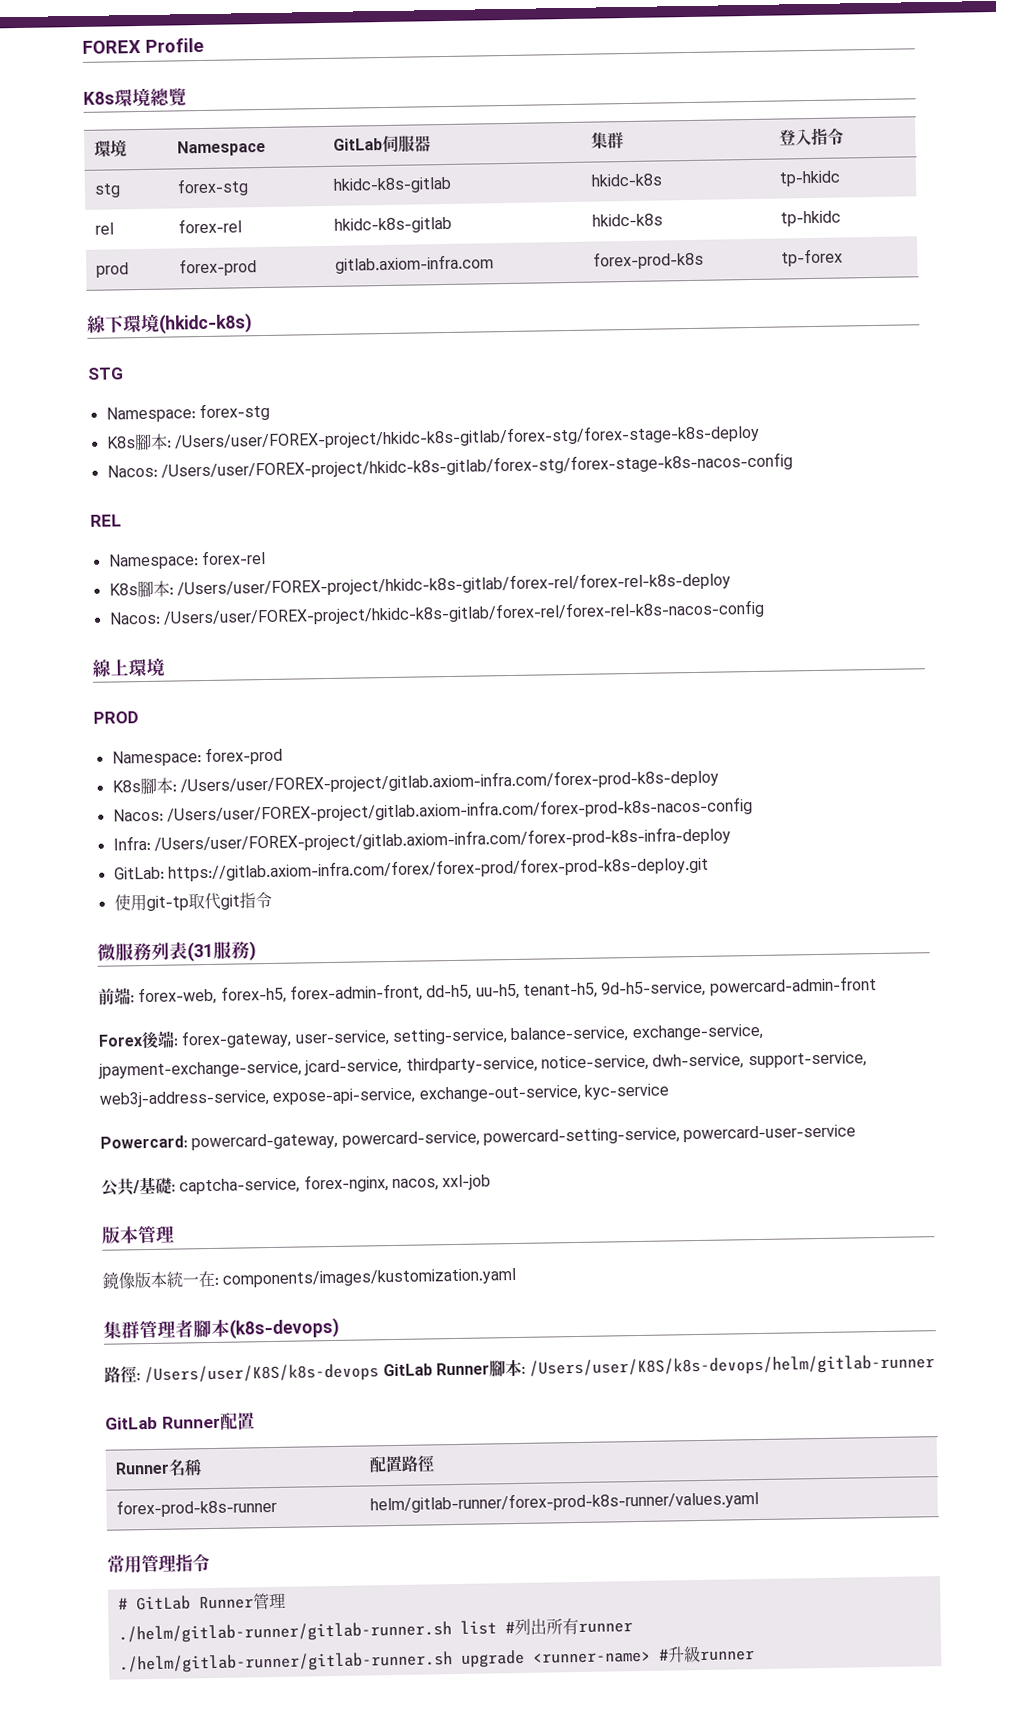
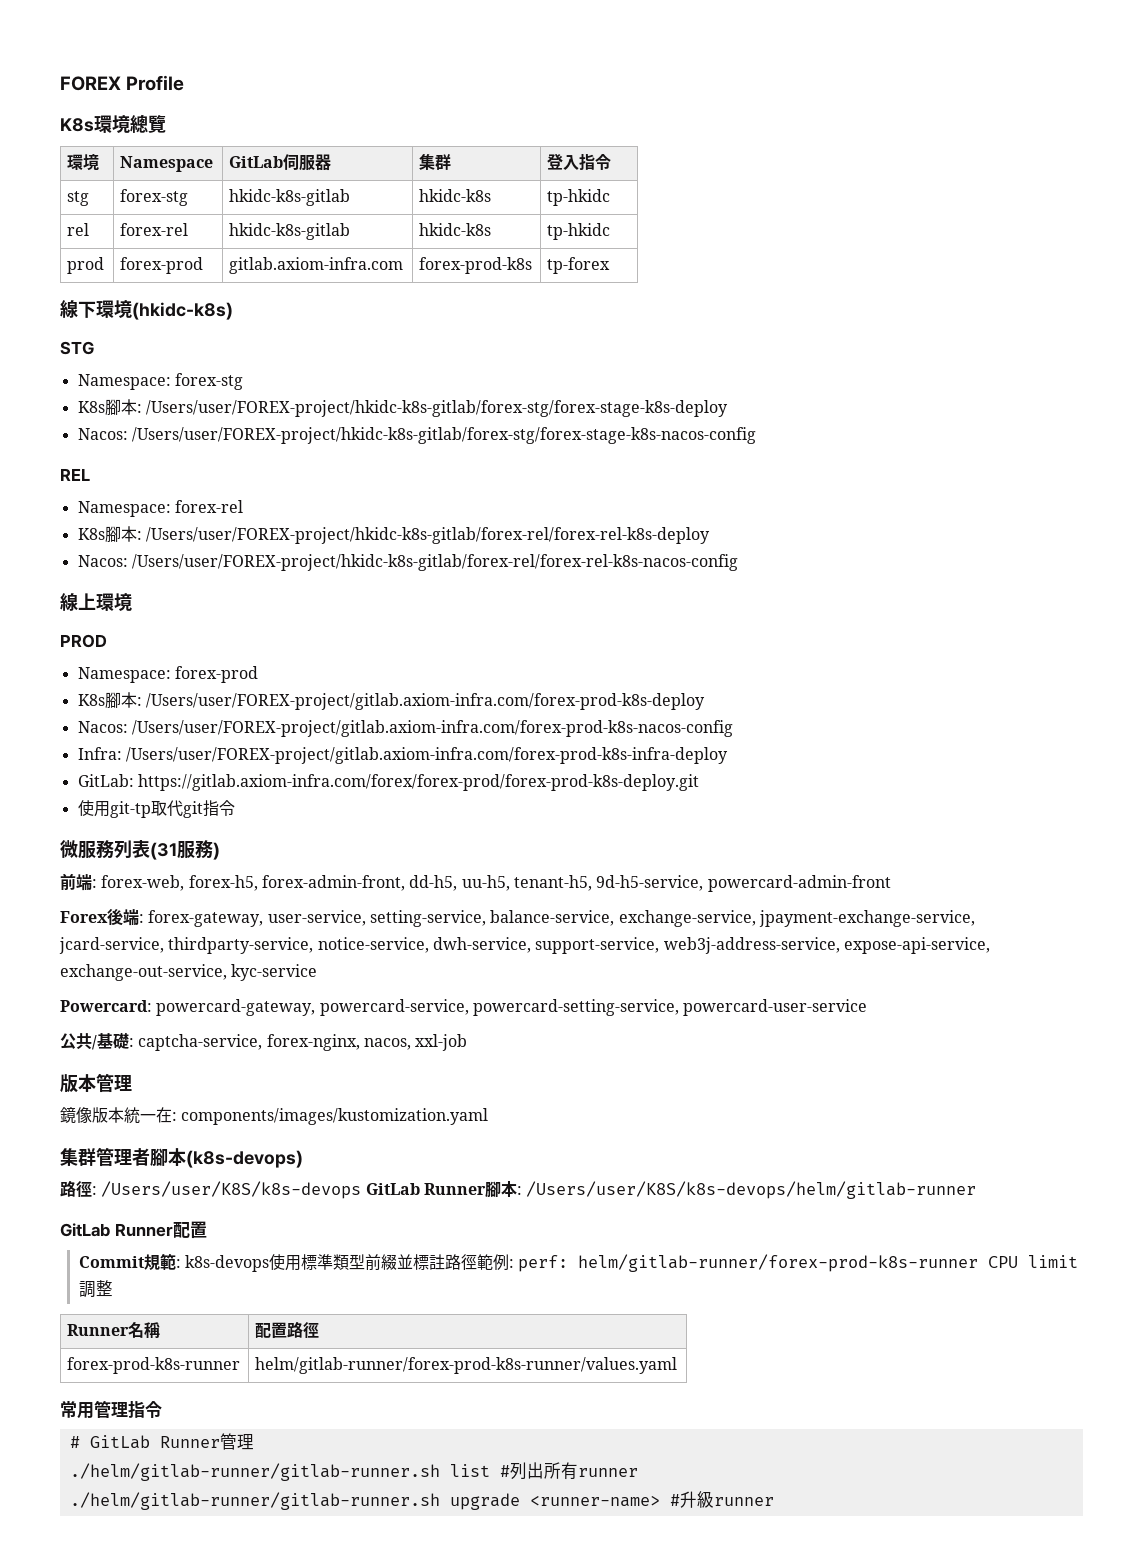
+ Commit規範: k8s-devops使用標準類型前綴並標註路徑範例: perf: helm/gitlab-runner/forex-prod-k8s-runner CPU limit調整

